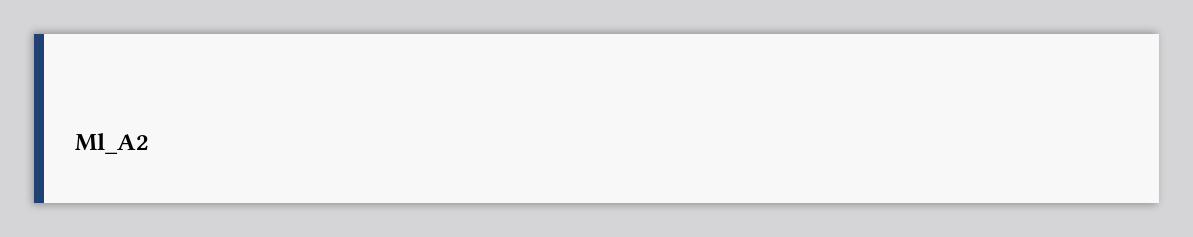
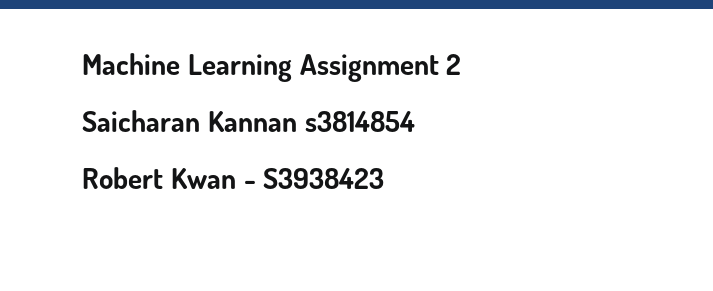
- Ml_A2
+ Machine Learning Assignment 2
+ Saicharan Kannan s3814854
+ Robert Kwan - S3938423

